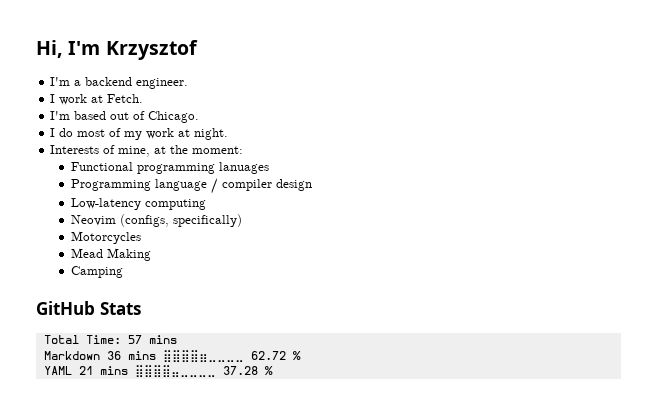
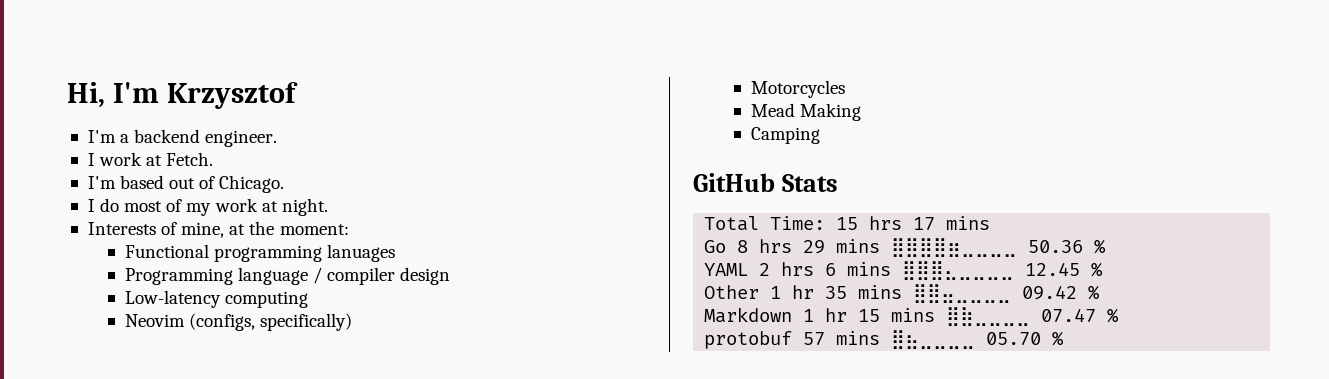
- Total Time: 57 mins
- Markdown 36 mins ⣿⣿⣿⣿⣶⣀⣀⣀⣀ 62.72 %
+ Total Time: 15 hrs 17 mins
+ Go 8 hrs 29 mins ⣿⣿⣿⣿⣶⣀⣀⣀⣀ 50.36 %
- YAML 21 mins ⣿⣿⣿⣿⣤⣀⣀⣀⣀ 37.28 %
+ YAML 2 hrs 6 mins ⣿⣿⣿⣄⣀⣀⣀⣀ 12.45 %
+ Other 1 hr 35 mins ⣿⣿⣤⣀⣀⣀⣀ 09.42 %
+ Markdown 1 hr 15 mins ⣿⣷⣀⣀⣀⣀ 07.47 %
+ protobuf 57 mins ⣿⣦⣀⣀⣀⣀ 05.70 %

